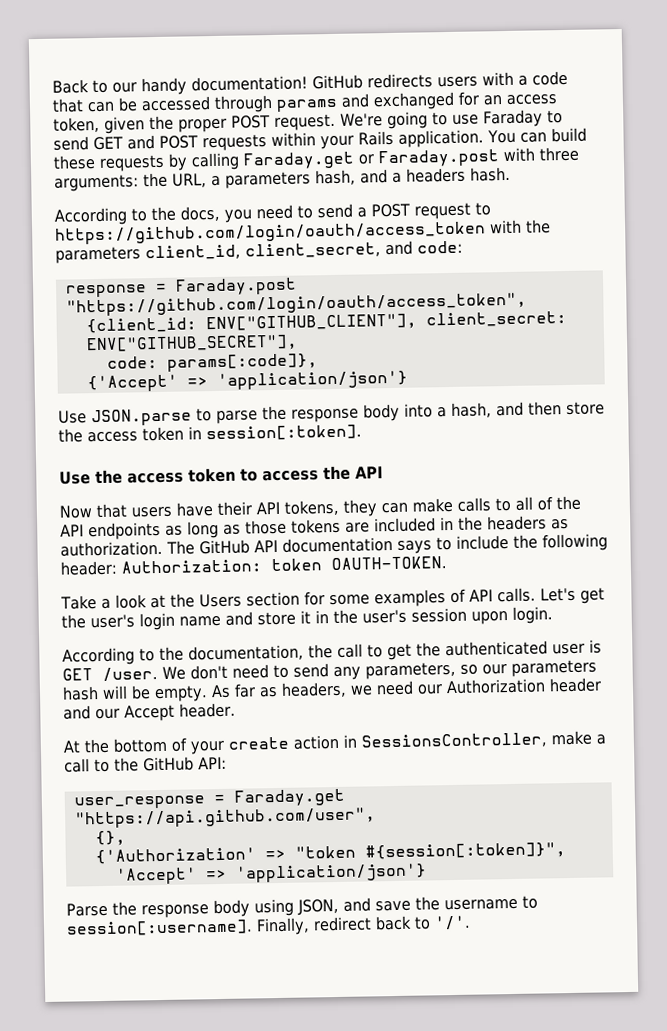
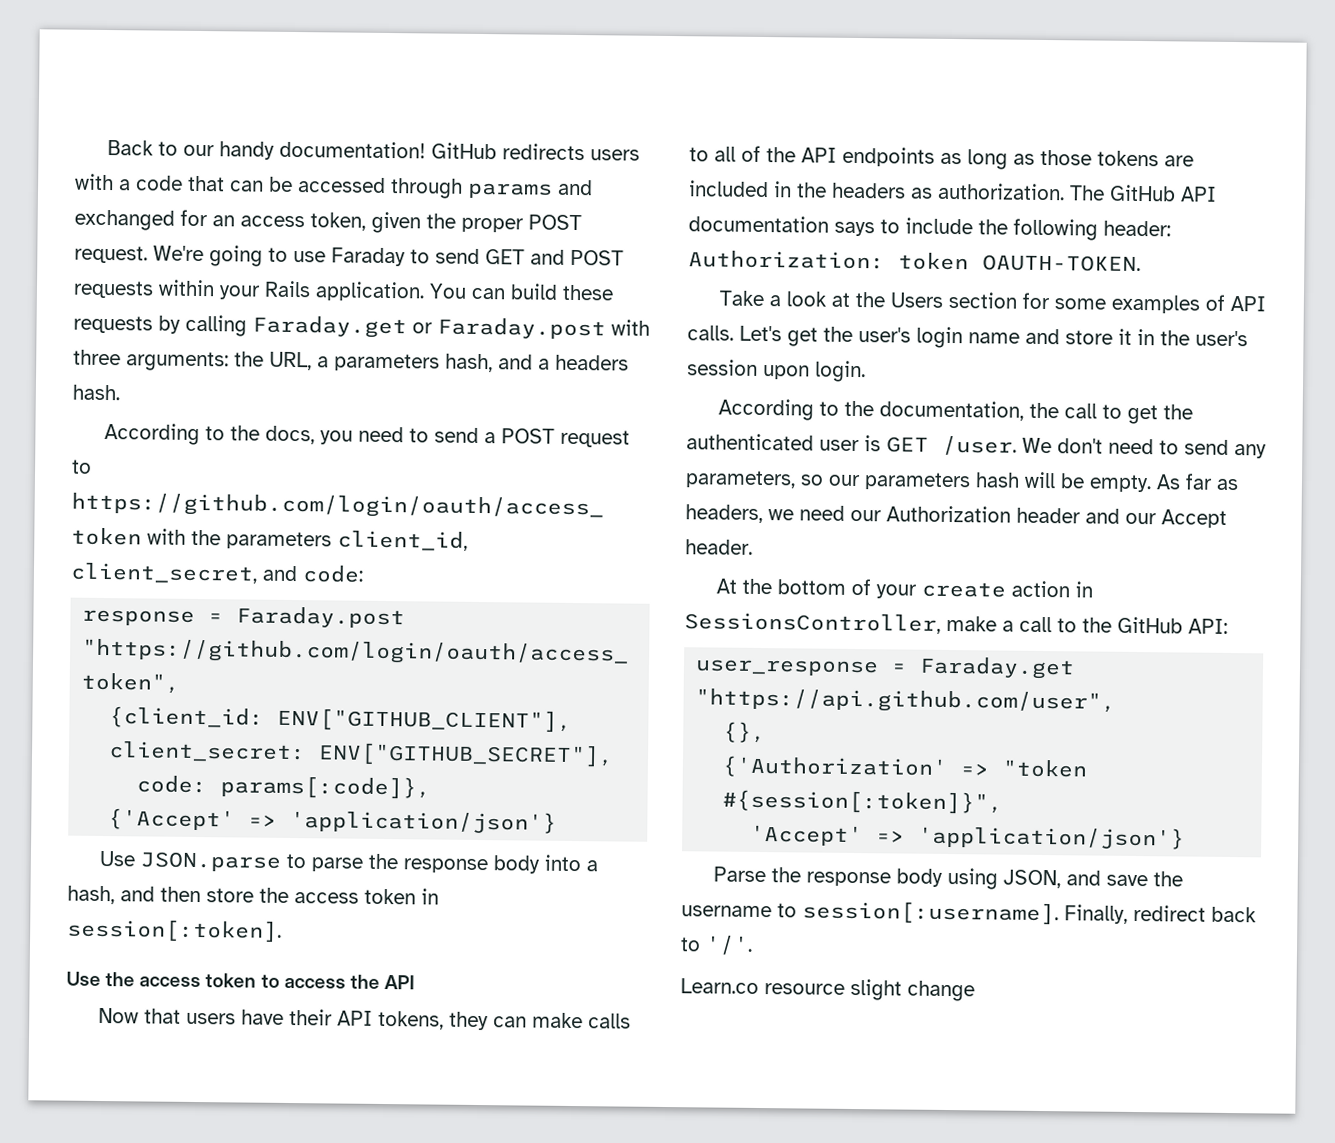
+ Learn.co resource slight change

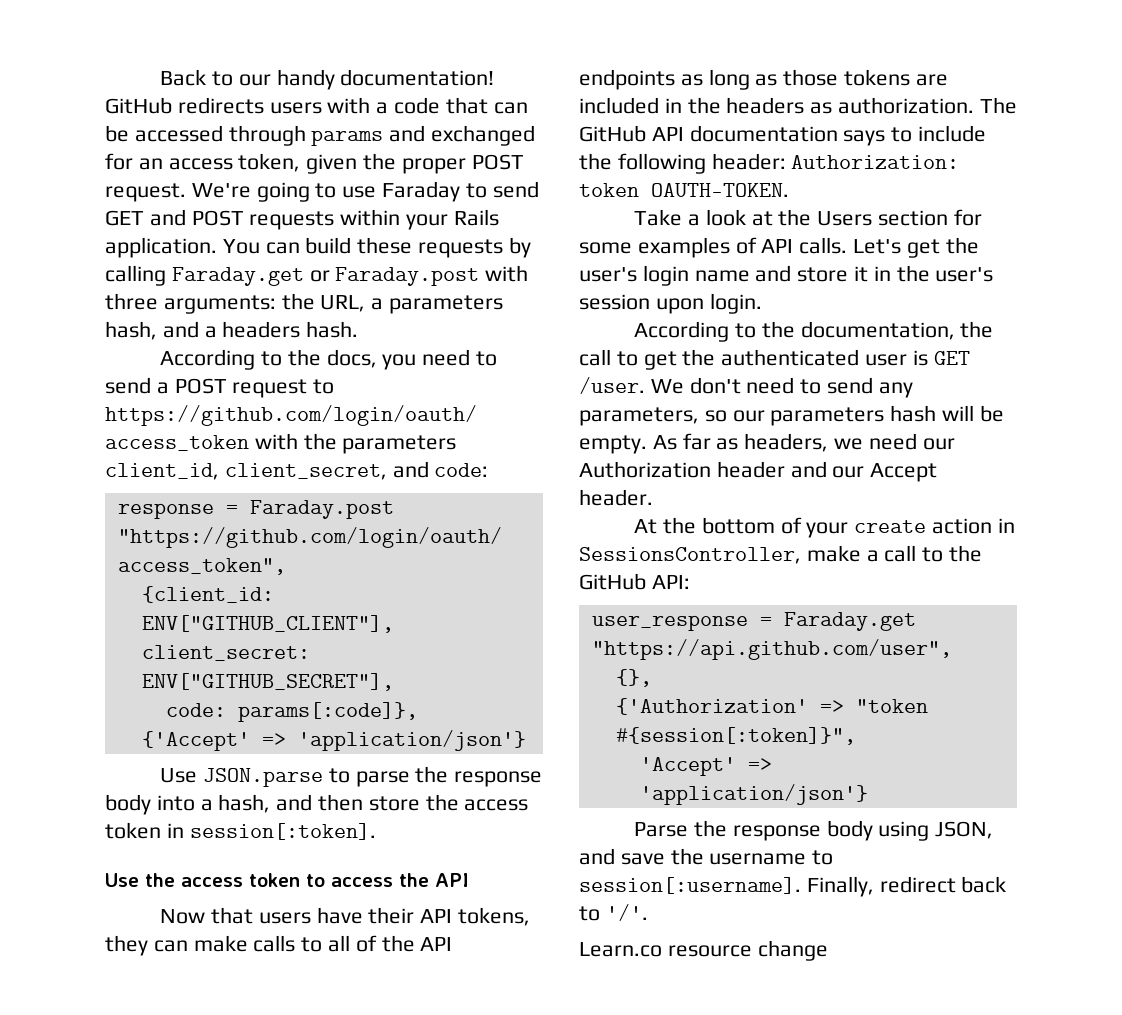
- Learn.co resource slight change
+ Learn.co resource change

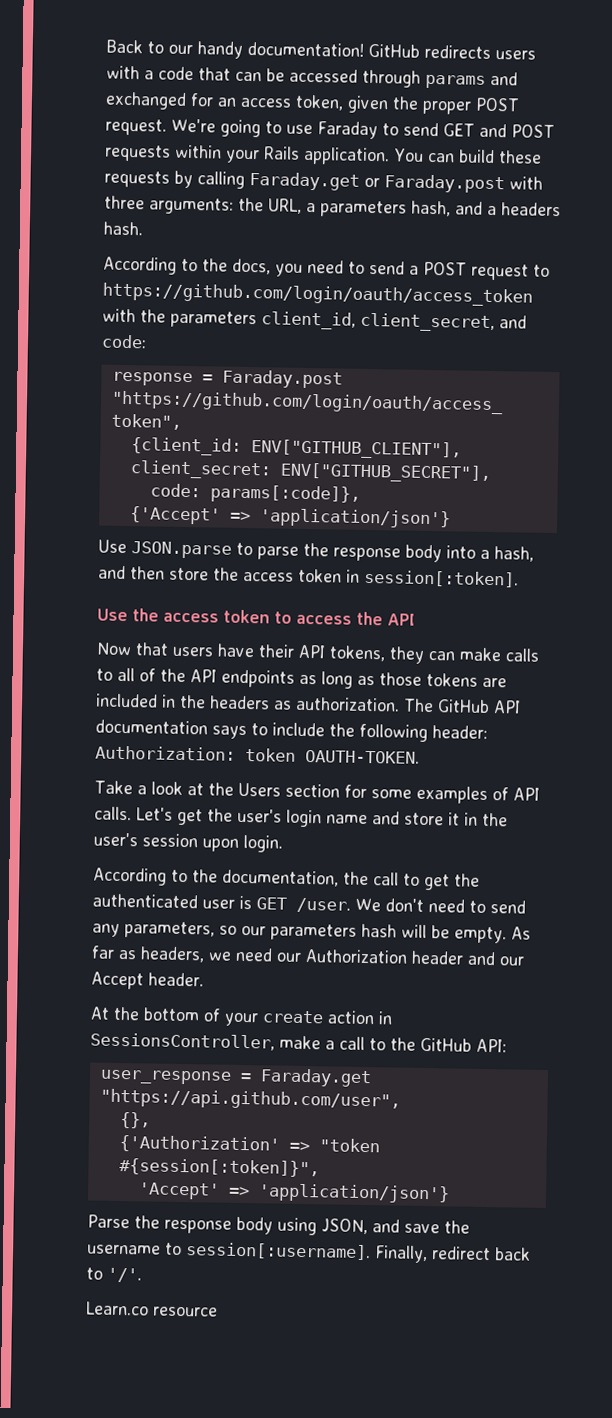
- Learn.co resource change
+ Learn.co resource

